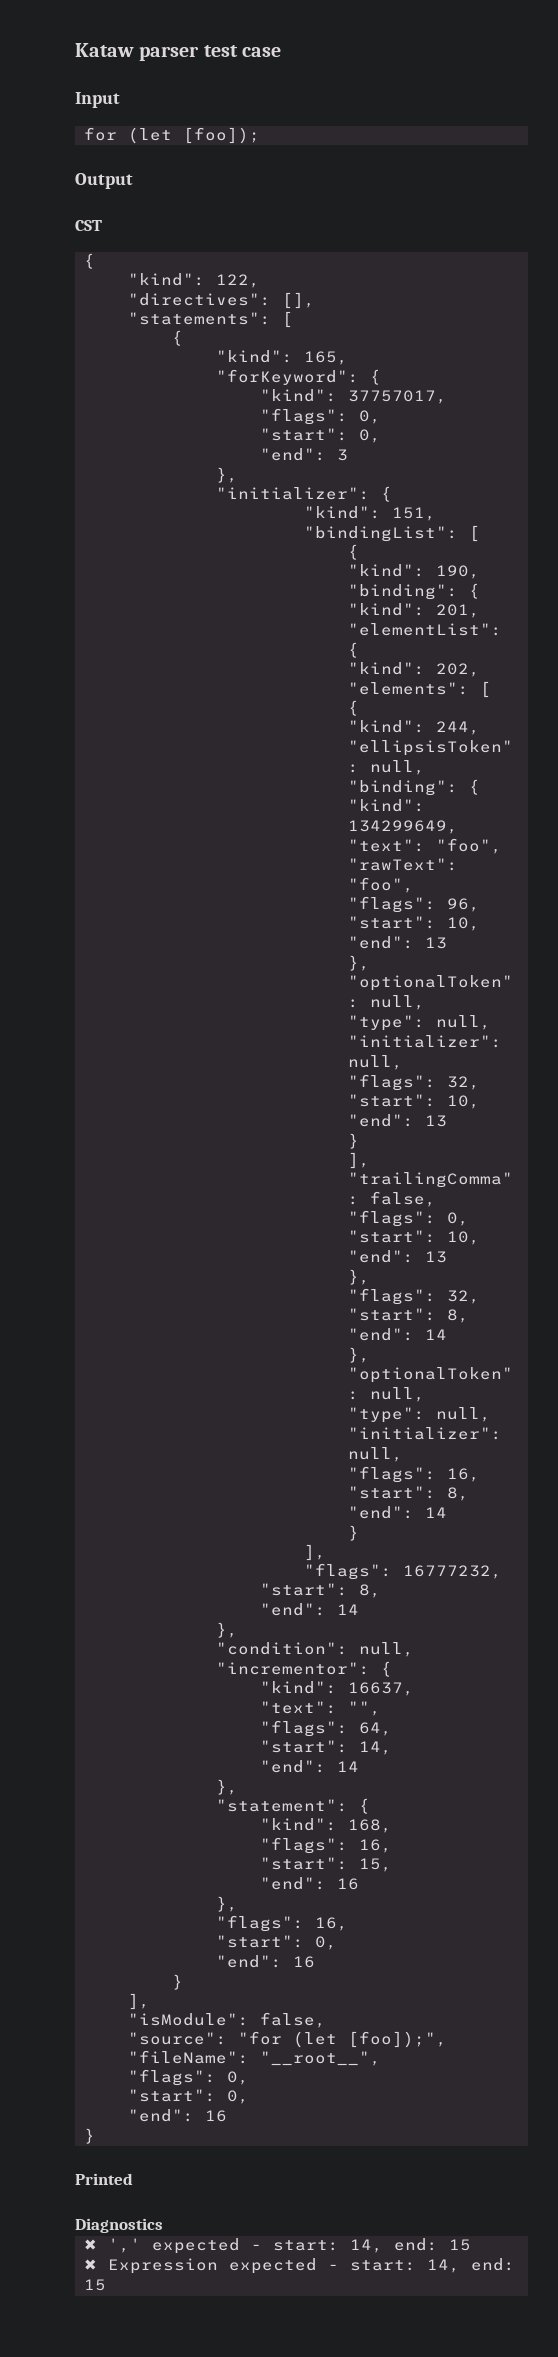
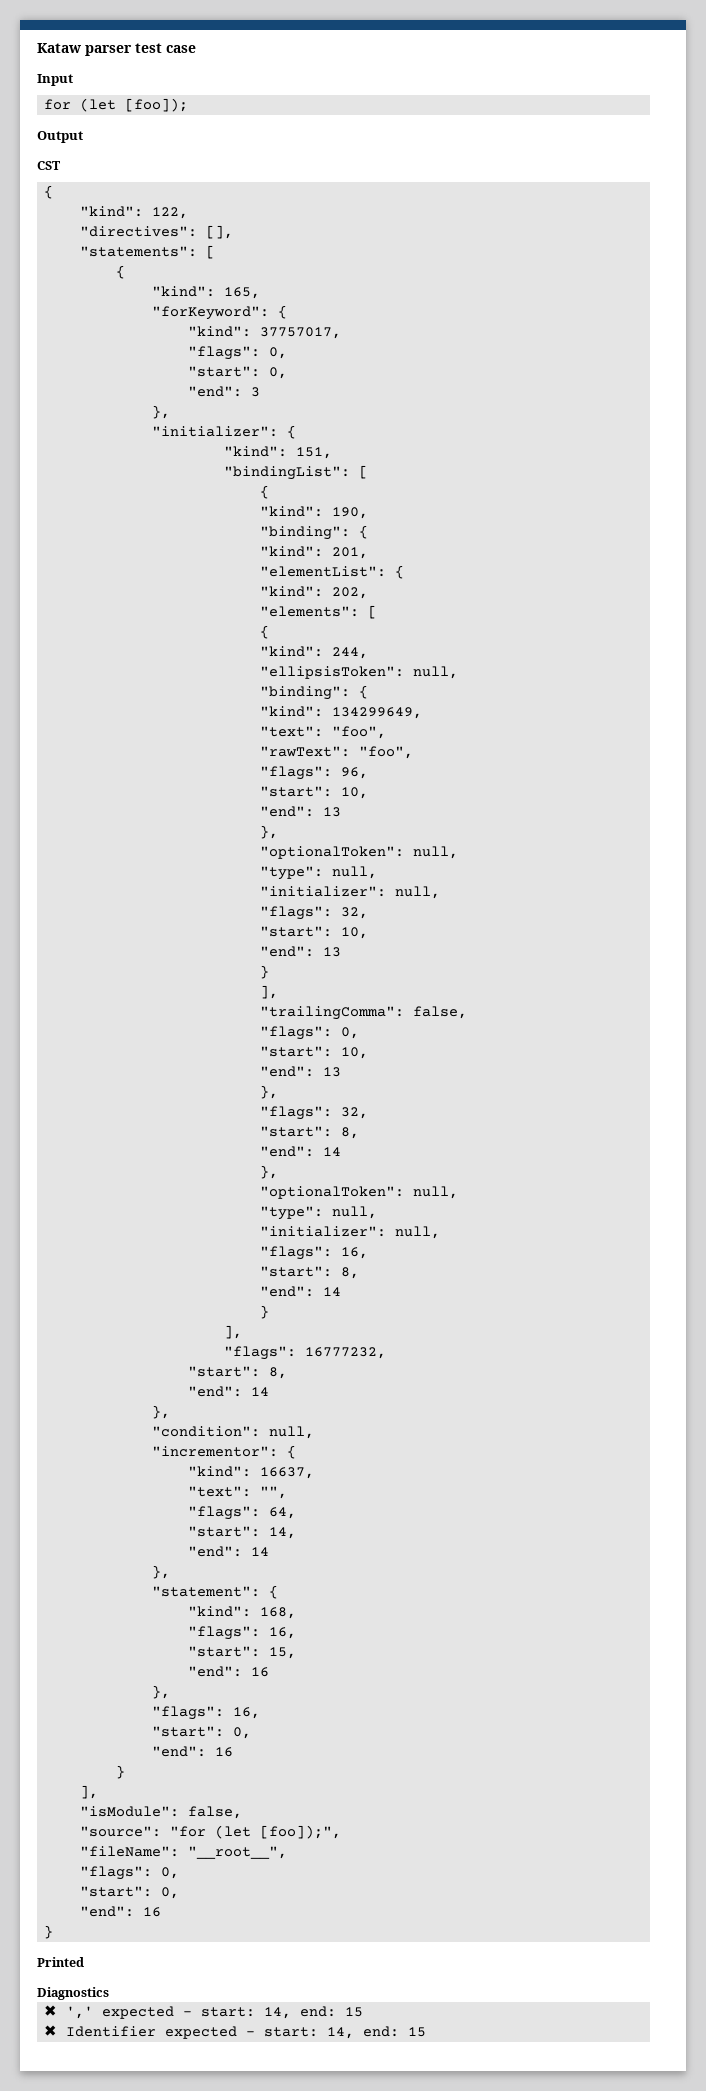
- ✖ Expression expected - start: 14, end: 15
+ ✖ Identifier expected - start: 14, end: 15

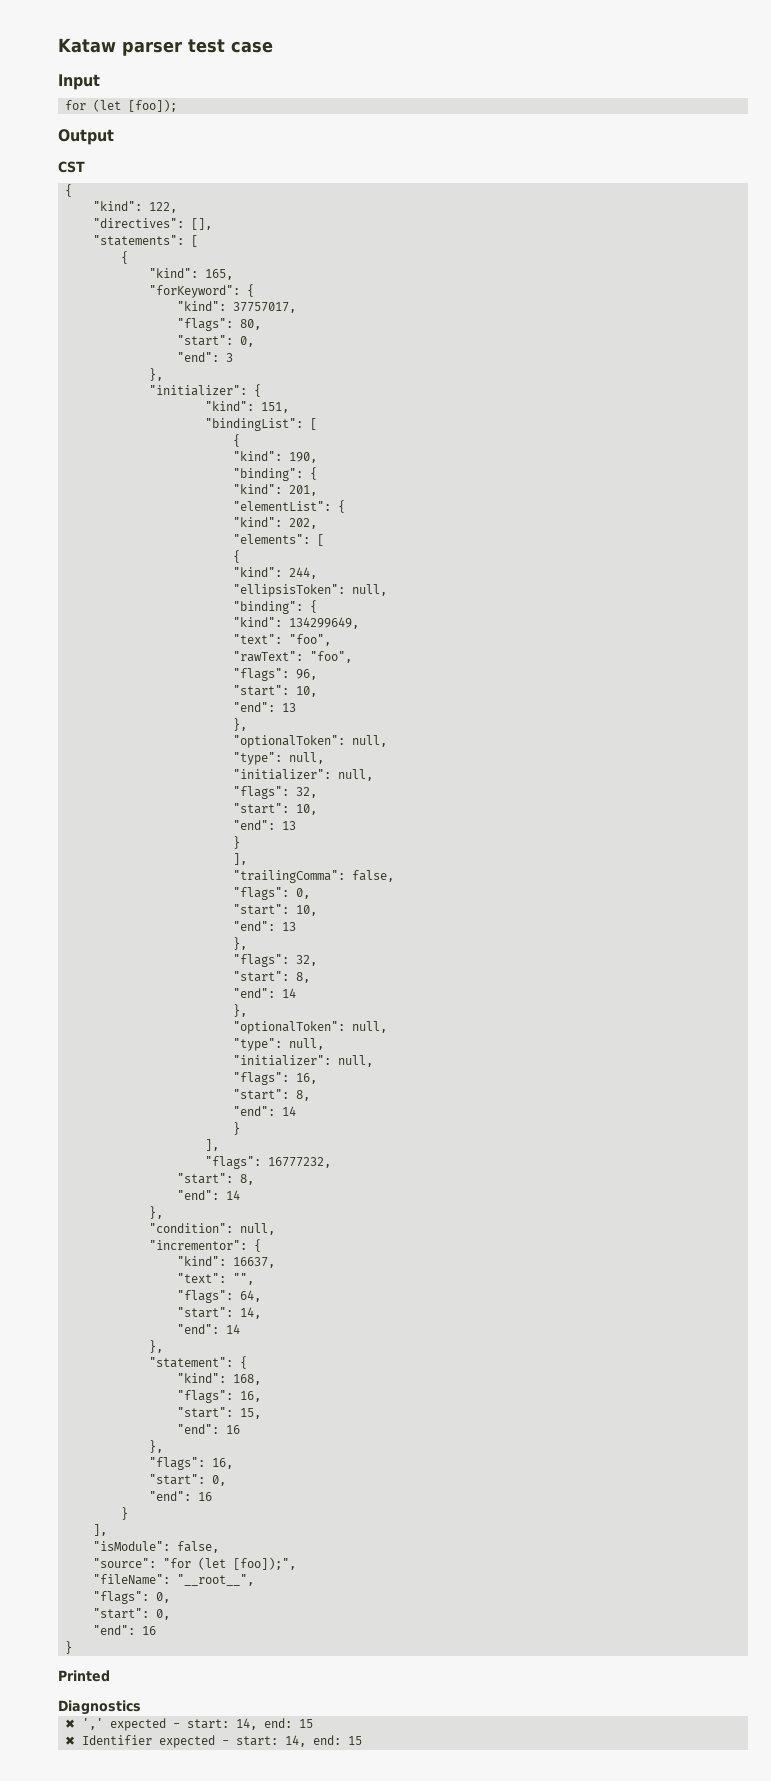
  "kind": 37757017,
- "flags": 0,
+ "flags": 80,

